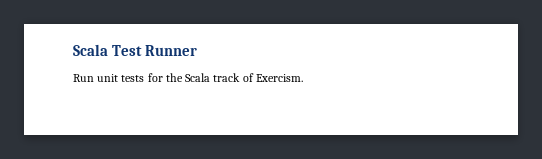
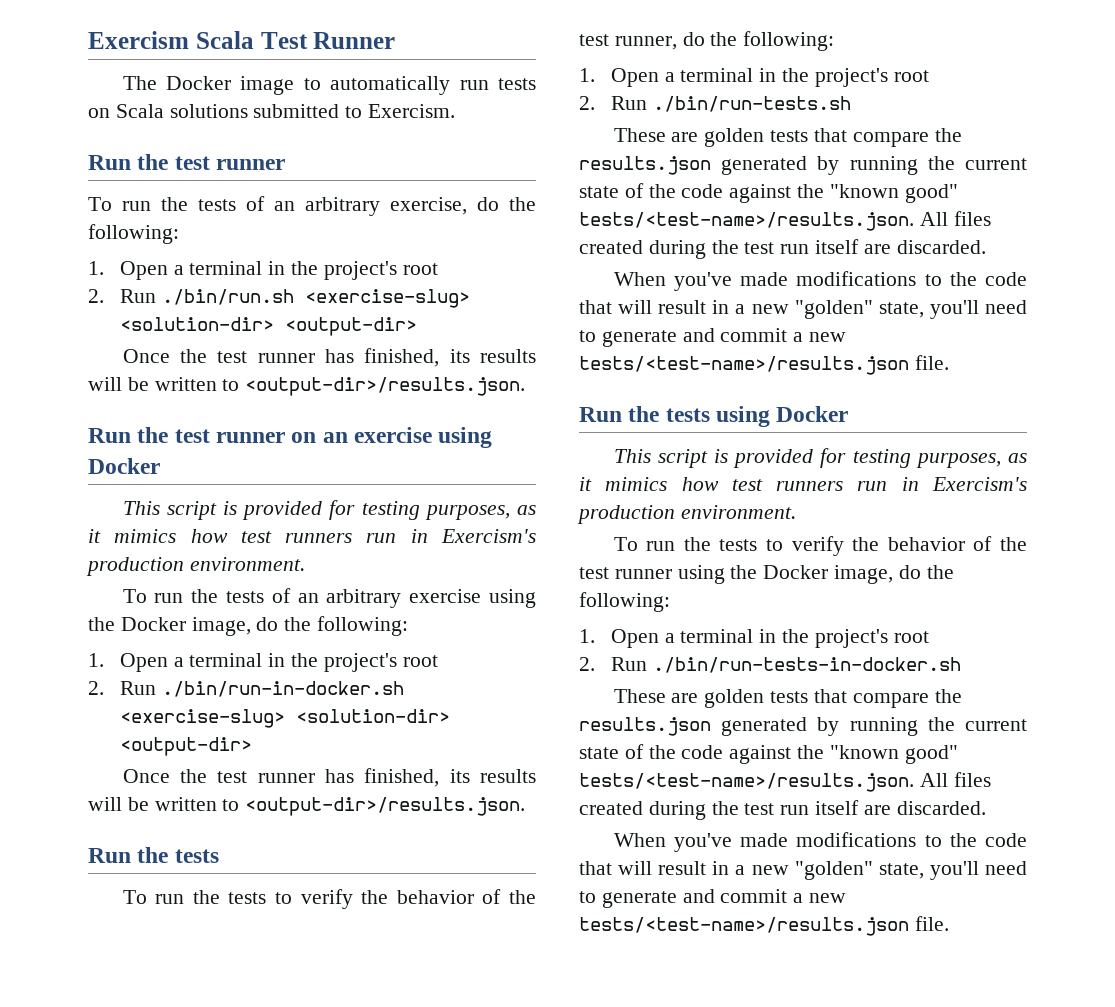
- Scala Test Runner
+ Exercism Scala Test Runner
- Run unit tests for the Scala track of Exercism.
+ The Docker image to automatically run tests on Scala solutions submitted to Exercism.
+ Run the test runner
+ To run the tests of an arbitrary exercise, do the following:
+ 1. Open a terminal in the project's root
+ 2. Run ./bin/run.sh <exercise-slug> <solution-dir> <output-dir>
+ Once the test runner has finished, its results will be written to <output-dir>/results.json.
+ Run the test runner on an exercise using Docker
+ This script is provided for testing purposes, as it mimics how test runners run in Exercism's production environment.
+ To run the tests of an arbitrary exercise using the Docker image, do the following:
+ 1. Open a terminal in the project's root
+ 2. Run ./bin/run-in-docker.sh <exercise-slug> <solution-dir> <output-dir>
+ Once the test runner has finished, its results will be written to <output-dir>/results.json.
+ Run the tests
+ To run the tests to verify the behavior of the test runner, do the following:
+ 1. Open a terminal in the project's root
+ 2. Run ./bin/run-tests.sh
+ These are golden tests that compare the results.json generated by running the current state of the code against the "known good" tests/<test-name>/results.json. All files created during the test run itself are discarded.
+ When you've made modifications to the code that will result in a new "golden" state, you'll need to generate and commit a new tests/<test-name>/results.json file.
+ Run the tests using Docker
+ This script is provided for testing purposes, as it mimics how test runners run in Exercism's production environment.
+ To run the tests to verify the behavior of the test runner using the Docker image, do the following:
+ 1. Open a terminal in the project's root
+ 2. Run ./bin/run-tests-in-docker.sh
+ These are golden tests that compare the results.json generated by running the current state of the code against the "known good" tests/<test-name>/results.json. All files created during the test run itself are discarded.
+ When you've made modifications to the code that will result in a new "golden" state, you'll need to generate and commit a new tests/<test-name>/results.json file.

